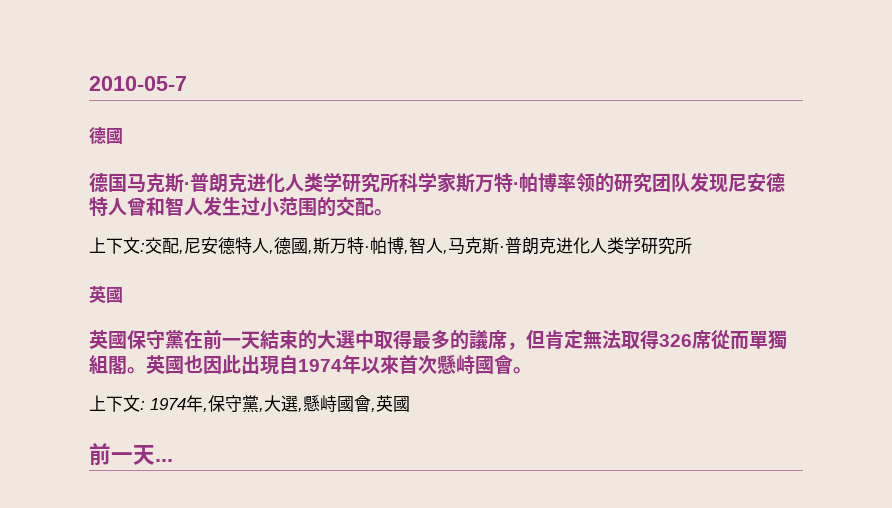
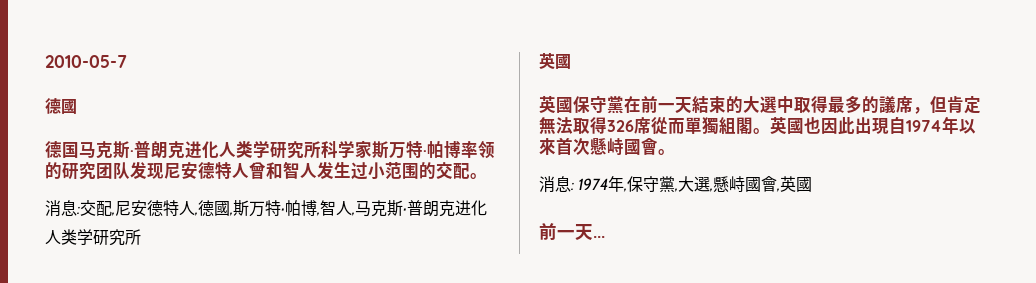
- 上下文:交配,尼安德特人,德國,斯万特·帕博,智人,马克斯·普朗克进化人类学研究所
+ 消息:交配,尼安德特人,德國,斯万特·帕博,智人,马克斯·普朗克进化人类学研究所
- 上下文: 1974年,保守黨,大選,懸峙國會,英國
+ 消息: 1974年,保守黨,大選,懸峙國會,英國

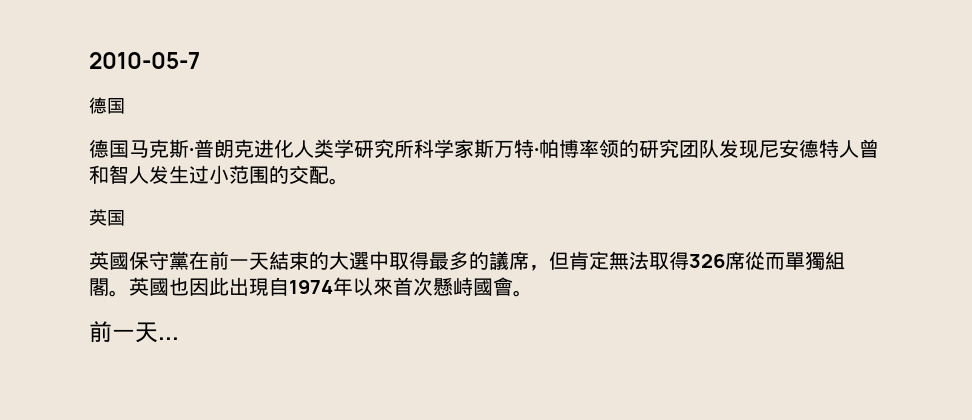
  2010-05-7
- 德國
+ 德国
- 消息:交配,尼安德特人,德國,斯万特·帕博,智人,马克斯·普朗克进化人类学研究所
- 英國
+ 英国
- 消息: 1974年,保守黨,大選,懸峙國會,英國

